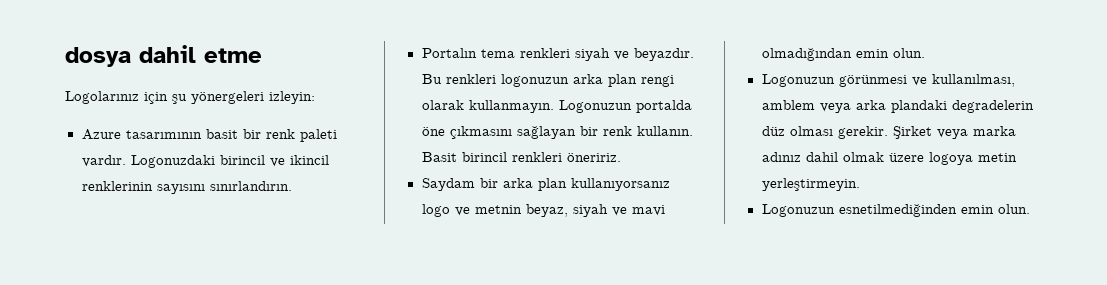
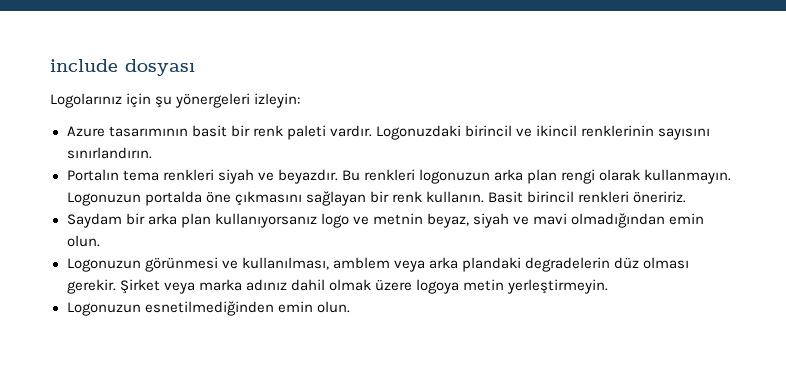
- dosya dahil etme
+ include dosyası

